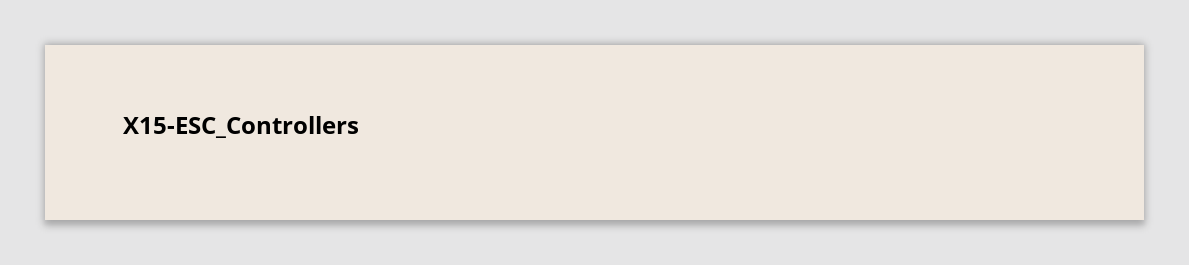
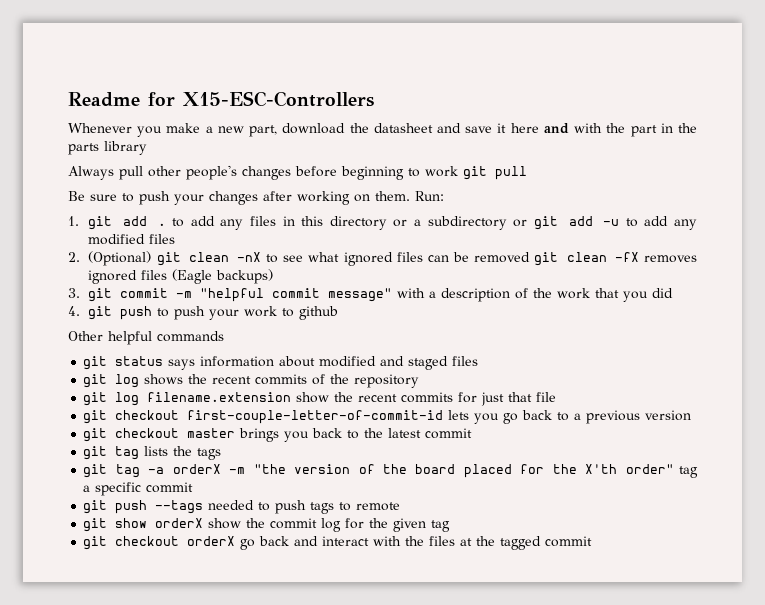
- X15-ESC_Controllers
+ Readme for X15-ESC-Controllers
+ Whenever you make a new part, download the datasheet and save it here and with the part in the parts library
+ Always pull other people's changes before beginning to work git pull
+ Be sure to push your changes after working on them. Run:
+ 1. git add . to add any files in this directory or a subdirectory or git add -u to add any modified files
+ 2. (Optional) git clean -nX to see what ignored files can be removed git clean -fX removes ignored files (Eagle backups)
+ 3. git commit -m "helpful commit message" with a description of the work that you did
+ 4. git push to push your work to github
+ Other helpful commands
+ git status says information about modified and staged files
+ git log shows the recent commits of the repository
+ git log filename.extension show the recent commits for just that file
+ git checkout first-couple-letter-of-commit-id lets you go back to a previous version
+ git checkout master brings you back to the latest commit
+ git tag lists the tags
+ git tag -a orderX -m "the version of the board placed for the X'th order" tag a specific commit
+ git push --tags needed to push tags to remote
+ git show orderX show the commit log for the given tag
+ git checkout orderX go back and interact with the files at the tagged commit

